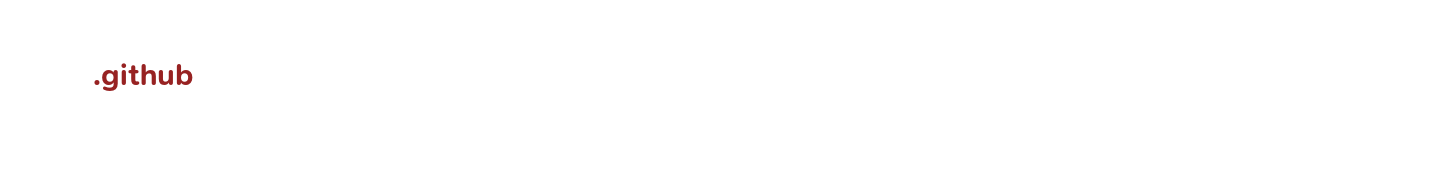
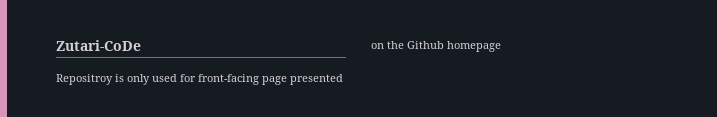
- .github
+ Zutari-CoDe
+ Repositroy is only used for front-facing page presented on the Github homepage

